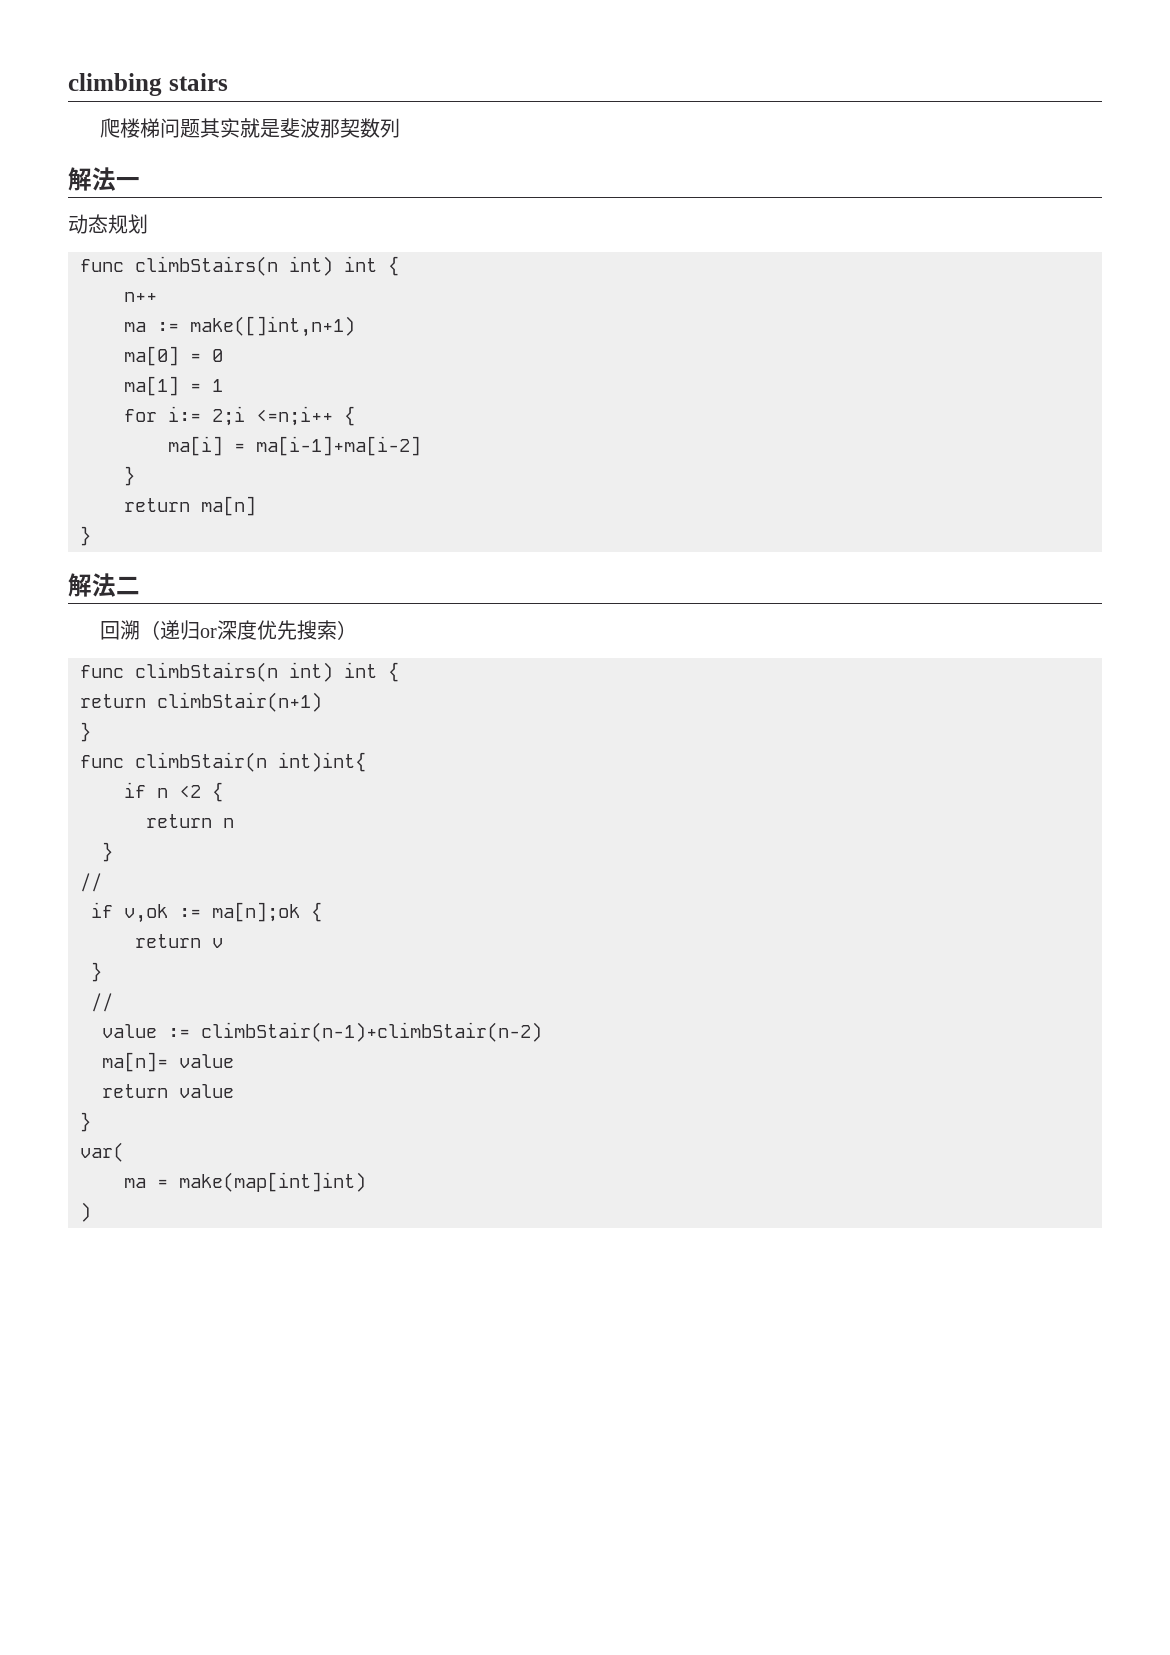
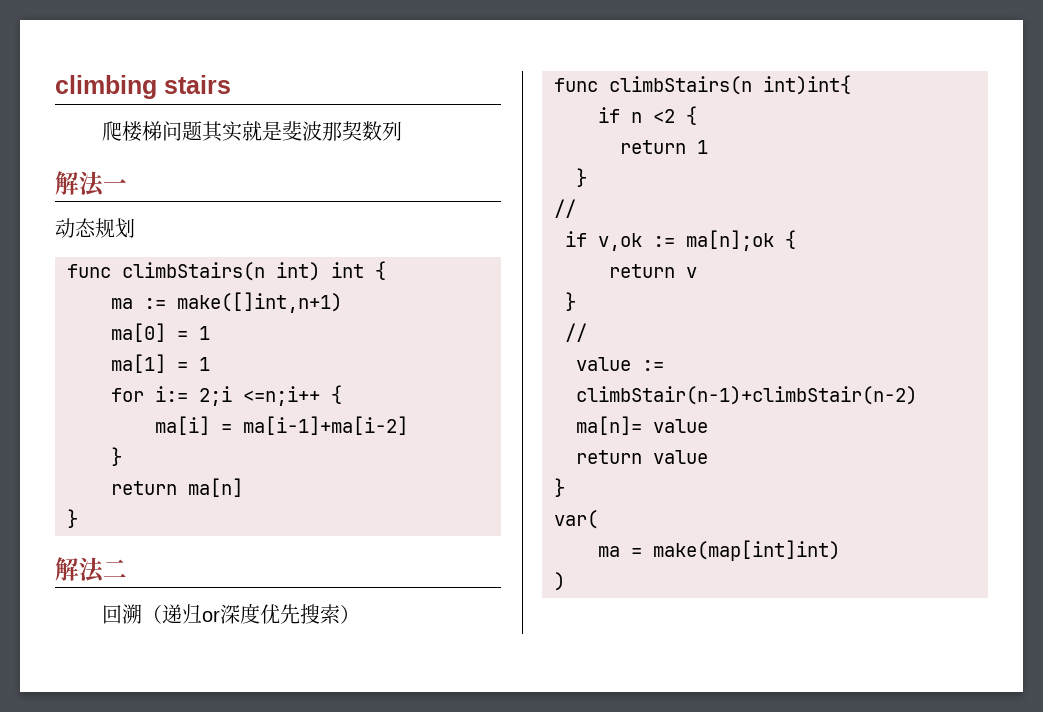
- n++
- ma[0] = 0
+ ma[0] = 1
  回溯（递归or深度优先搜索）
- func climbStairs(n int) int {
- return climbStair(n+1)
- }
- func climbStair(n int)int{
+ func climbStairs(n int)int{
- return n
+ return 1

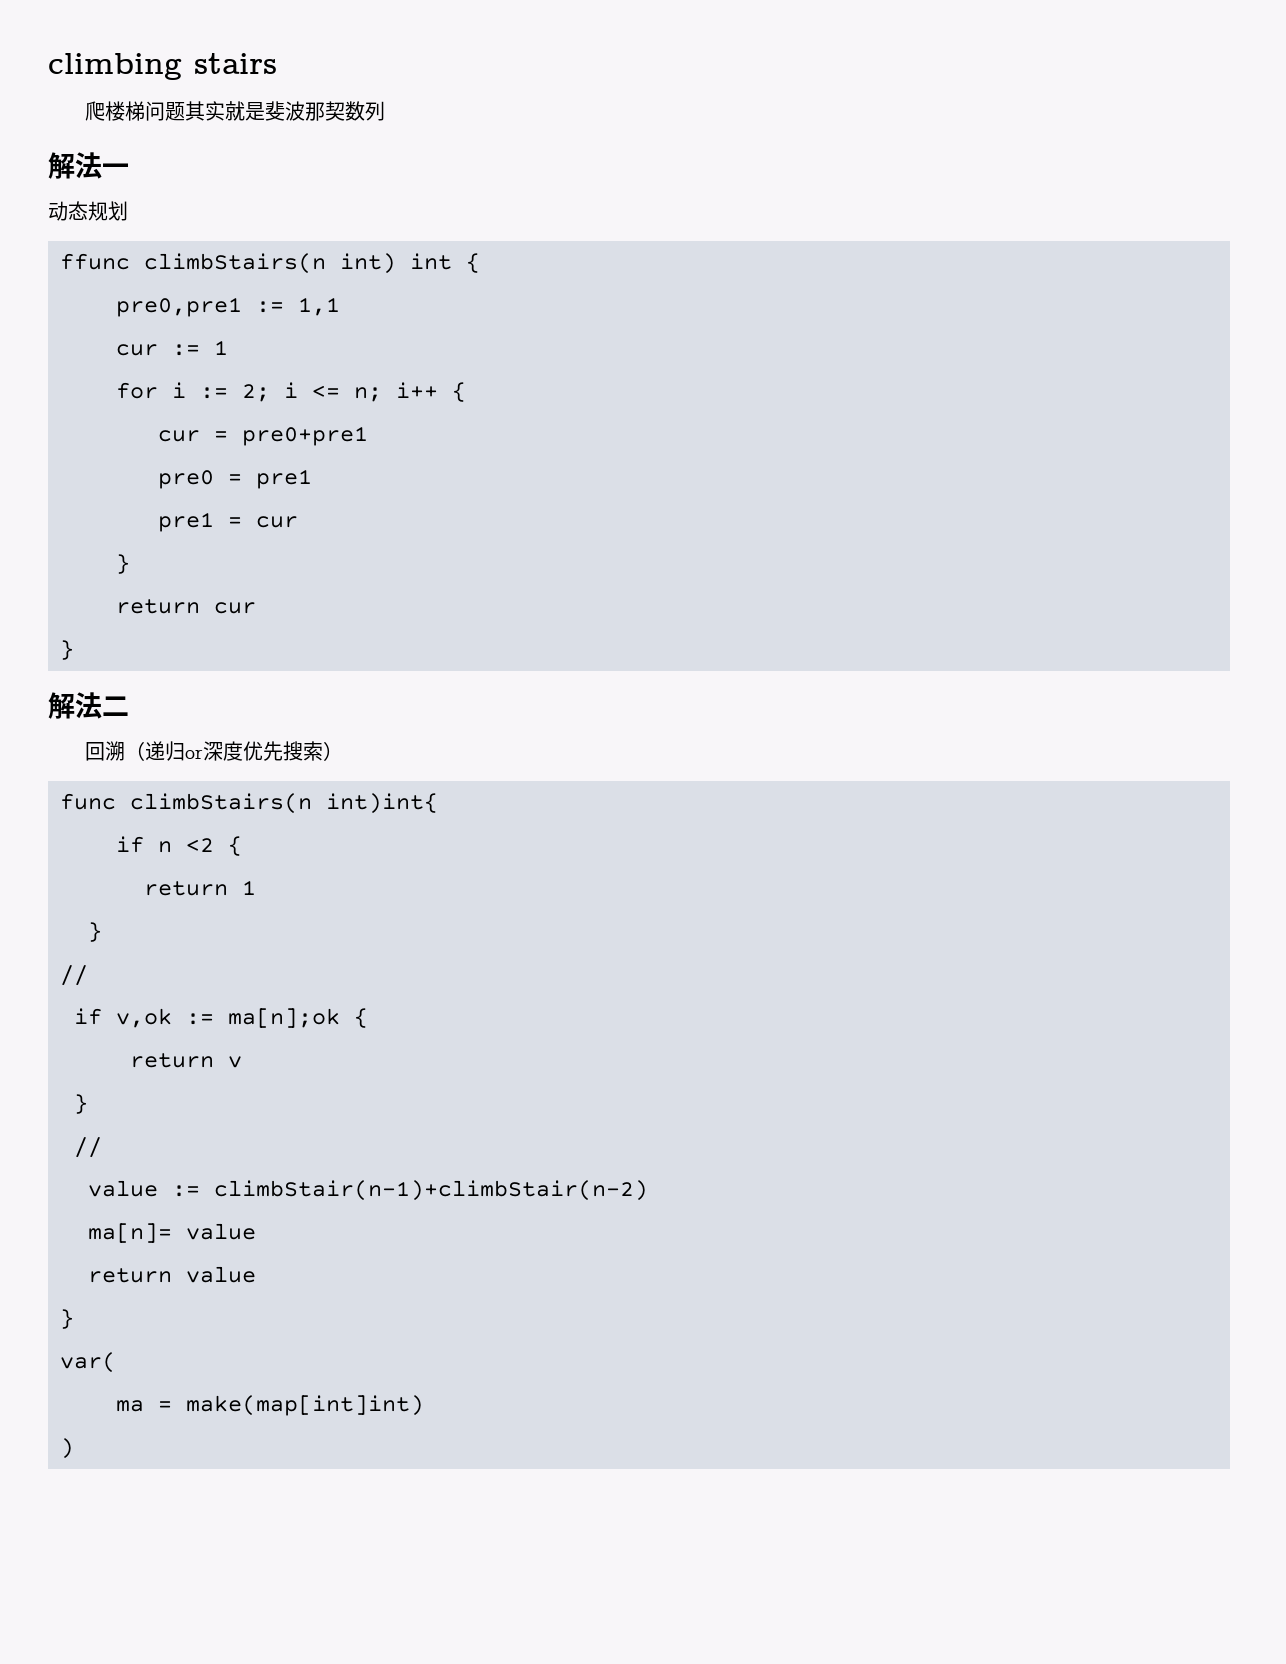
- func climbStairs(n int) int {
+ ffunc climbStairs(n int) int {
- ma := make([]int,n+1)
- ma[0] = 1
- ma[1] = 1
- for i:= 2;i <=n;i++ {
- ma[i] = ma[i-1]+ma[i-2]
+ pre0,pre1 := 1,1
+ cur := 1
+ for i := 2; i <= n; i++ {
+ cur = pre0+pre1
+ pre0 = pre1
+ pre1 = cur
- return ma[n]
+ return cur

